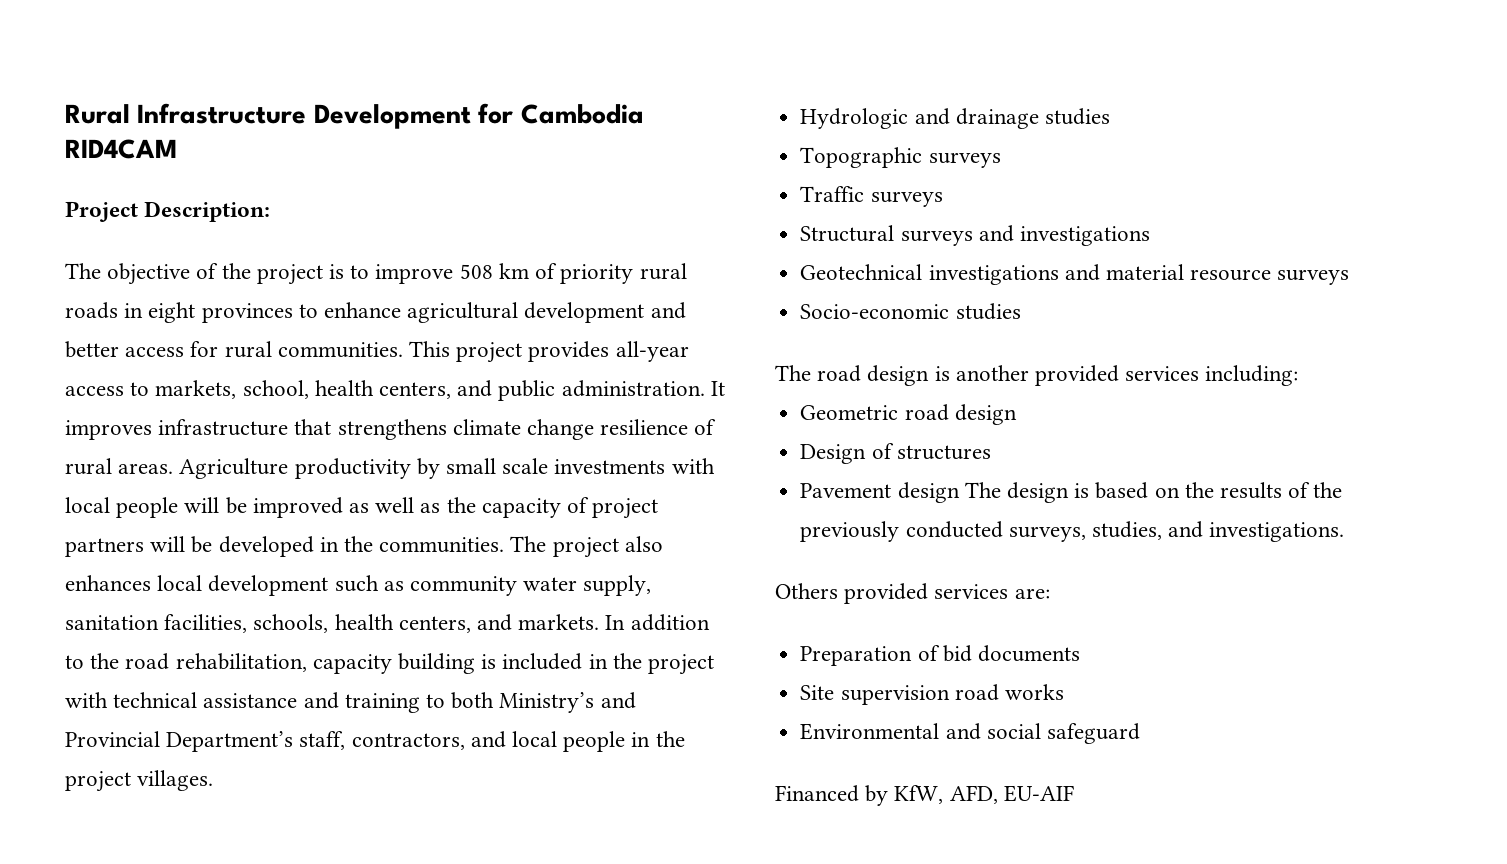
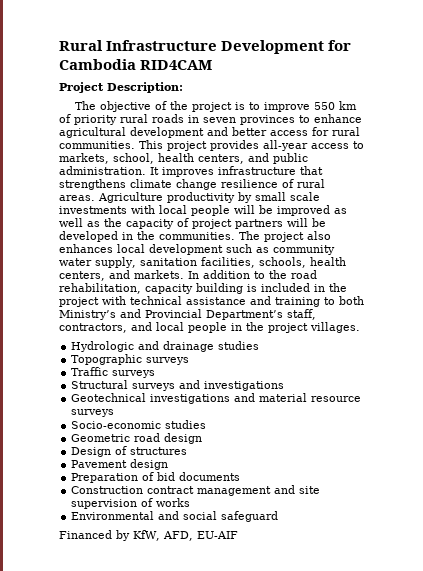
- The objective of the project is to improve 508 km of priority rural roads in eight provinces to enhance agricultural development and better access for rural communities.
+ The objective of the project is to improve 550 km of priority rural roads in seven provinces to enhance agricultural development and better access for rural communities.
- The road design is another provided services including:
- Pavement design The design is based on the results of the previously conducted surveys, studies, and investigations.
- Others provided services are:
+ Pavement design
  Preparation of bid documents
- Site supervision road works
+ Construction contract management and site supervision of works

